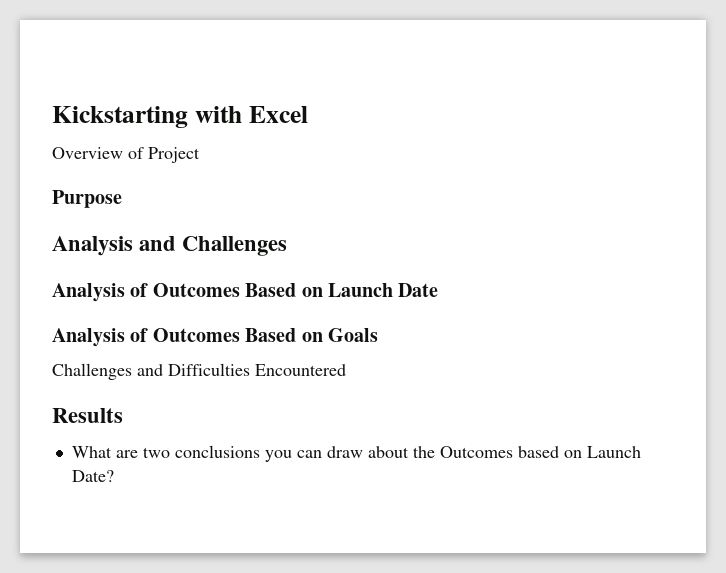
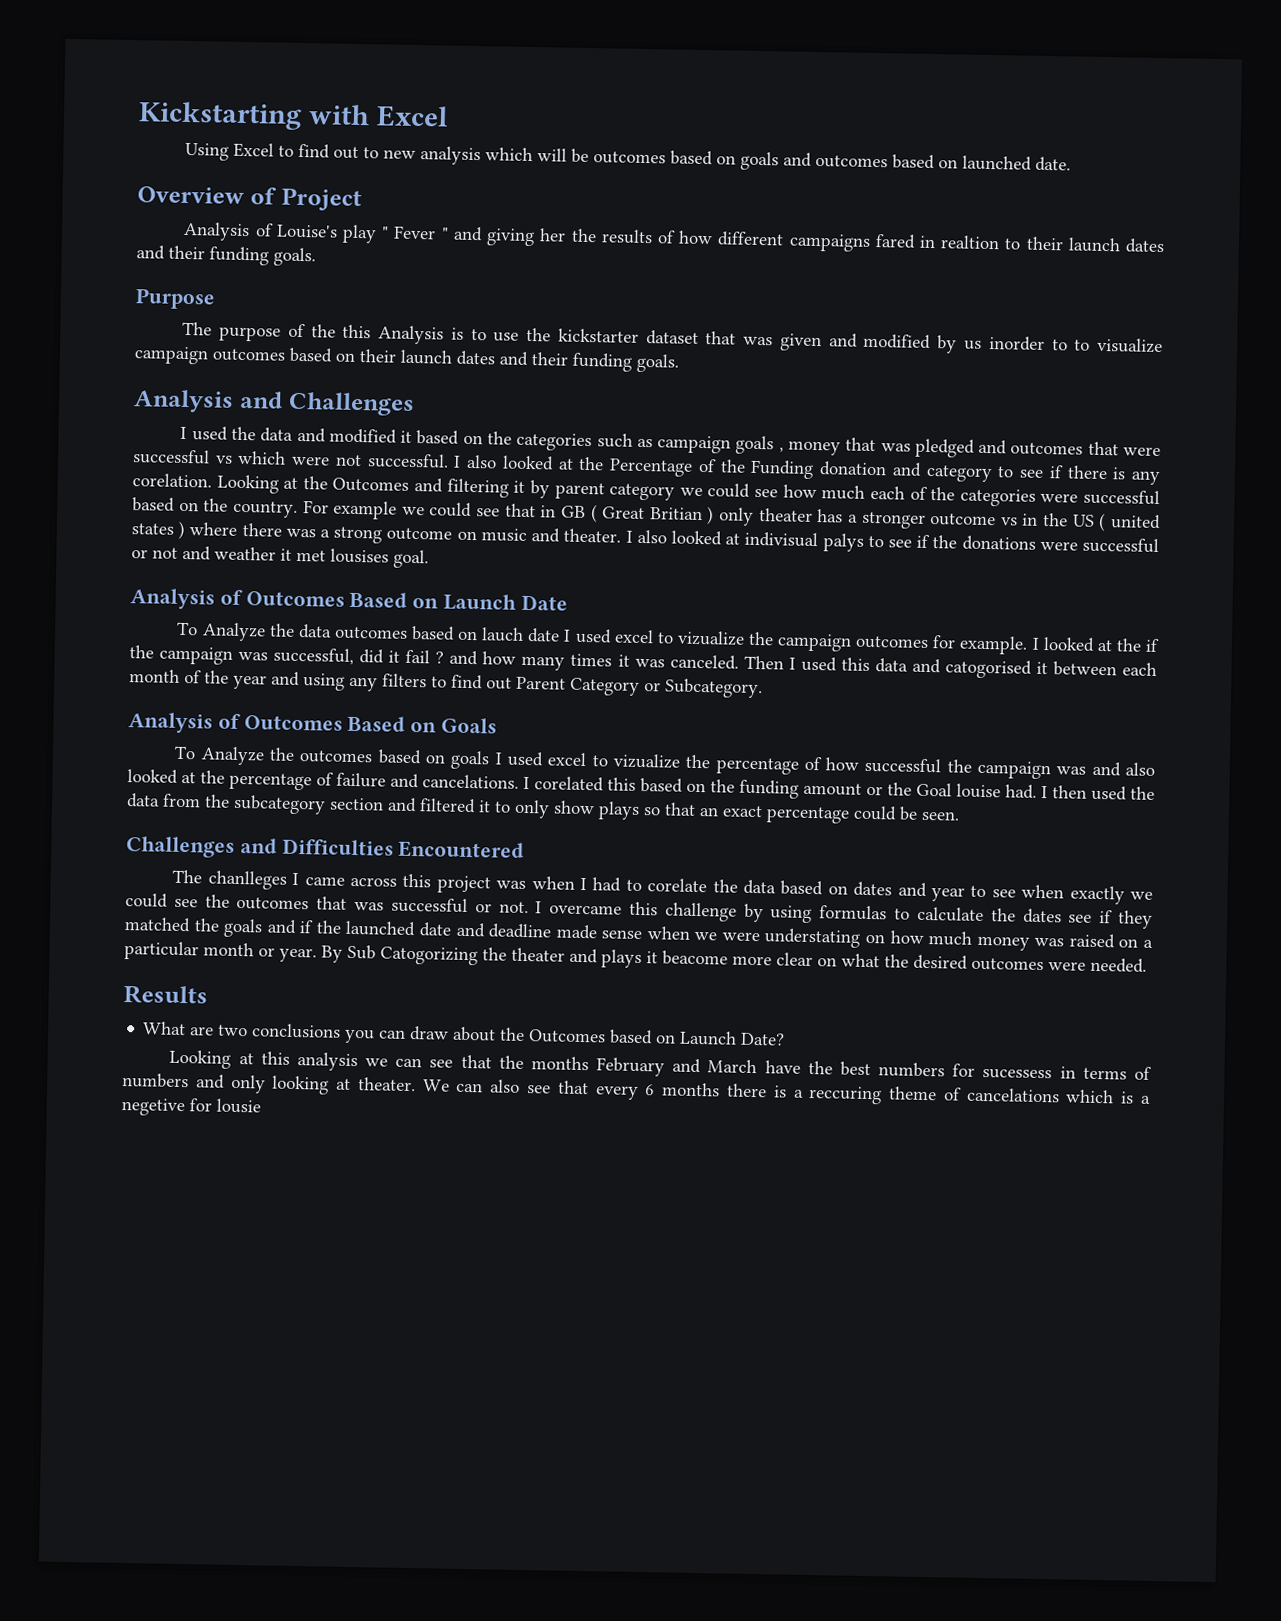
+ Using Excel to find out to new analysis which will be outcomes based on goals and outcomes based on launched date.
  Overview of Project
+ Analysis of Louise's play " Fever " and giving her the results of how different campaigns fared in realtion to their launch dates and their funding goals.
  Purpose
+ The purpose of the this Analysis is to use the kickstarter dataset that was given and modified by us inorder to to visualize campaign outcomes based on their launch dates and their funding goals.
  Analysis and Challenges
+ I used the data and modified it based on the categories such as campaign goals , money that was pledged and outcomes that were successful vs which were not successful. I also looked at the Percentage of the Funding donation and category to see if there is any corelation. Looking at the Outcomes and filtering it by parent category we could see how much each of the categories were successful based on the country. For example we could see that in GB ( Great Britian ) only theater has a stronger outcome vs in the US ( united states ) where there was a strong outcome on music and theater. I also looked at indivisual palys to see if the donations were successful or not and weather it met lousises goal.
+ To Analyze the data outcomes based on lauch date I used excel to vizualize the campaign outcomes for example. I looked at the if the campaign was successful, did it fail ? and how many times it was canceled. Then I used this data and catogorised it between each month of the year and using any filters to find out Parent Category or Subcategory.
+ To Analyze the outcomes based on goals I used excel to vizualize the percentage of how successful the campaign was and also looked at the percentage of failure and cancelations. I corelated this based on the funding amount or the Goal louise had. I then used the data from the subcategory section and filtered it to only show plays so that an exact percentage could be seen.
  Challenges and Difficulties Encountered
+ The chanlleges I came across this project was when I had to corelate the data based on dates and year to see when exactly we could see the outcomes that was successful or not. I overcame this challenge by using formulas to calculate the dates see if they matched the goals and if the launched date and deadline made sense when we were understating on how much money was raised on a particular month or year. By Sub Catogorizing the theater and plays it beacome more clear on what the desired outcomes were needed.
+ Looking at this analysis we can see that the months February and March have the best numbers for sucessess in terms of numbers and only looking at theater. We can also see that every 6 months there is a reccuring theme of cancelations which is a negetive for lousie

